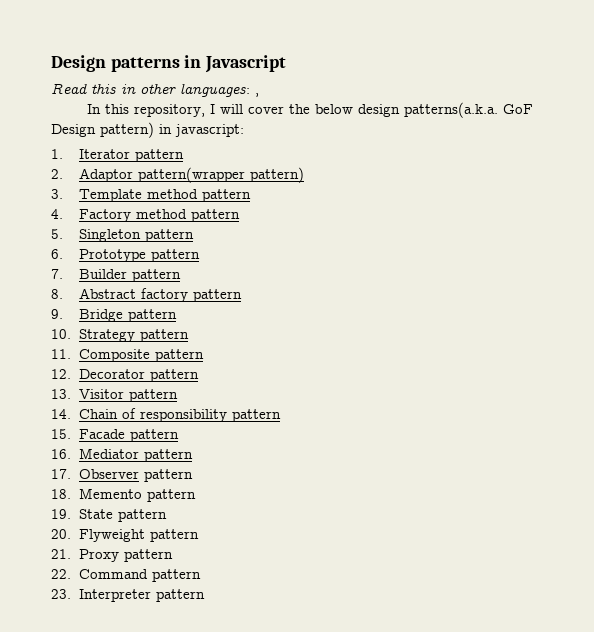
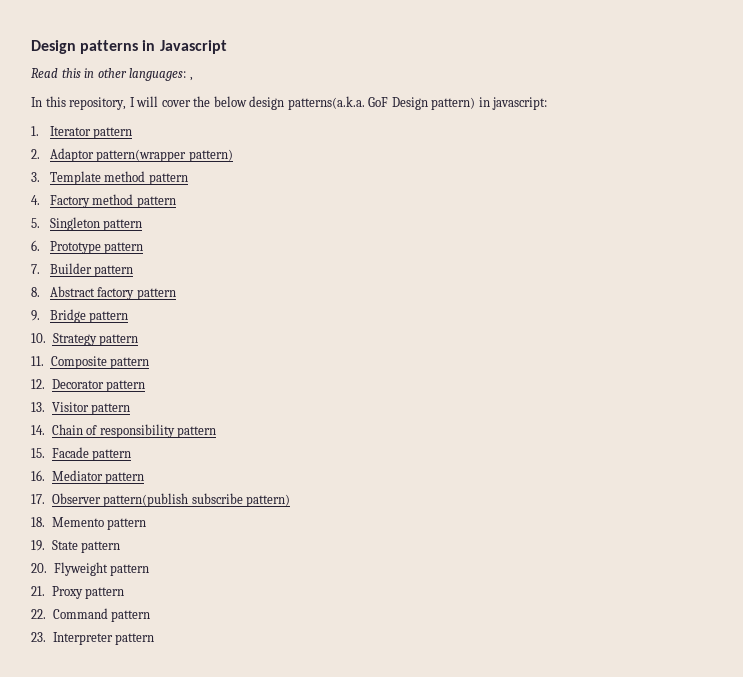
- 17. Observer pattern
+ 17. Observer pattern(publish subscribe pattern)

